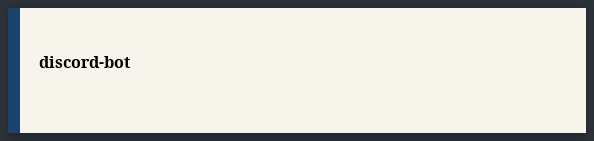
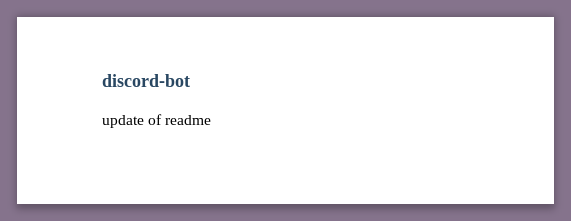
+ update of readme

